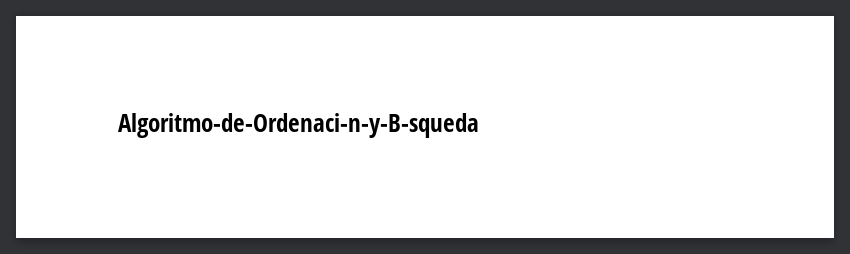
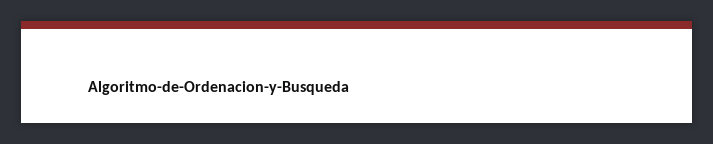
- Algoritmo-de-Ordenaci-n-y-B-squeda
+ Algoritmo-de-Ordenacion-y-Busqueda

